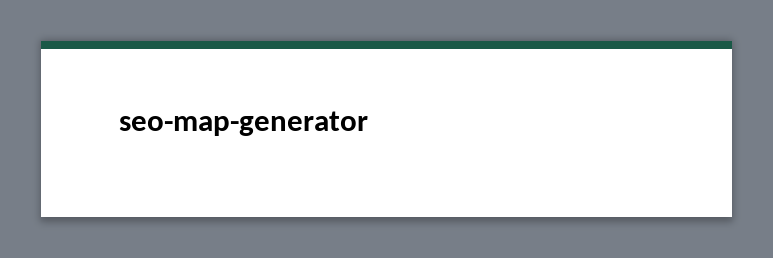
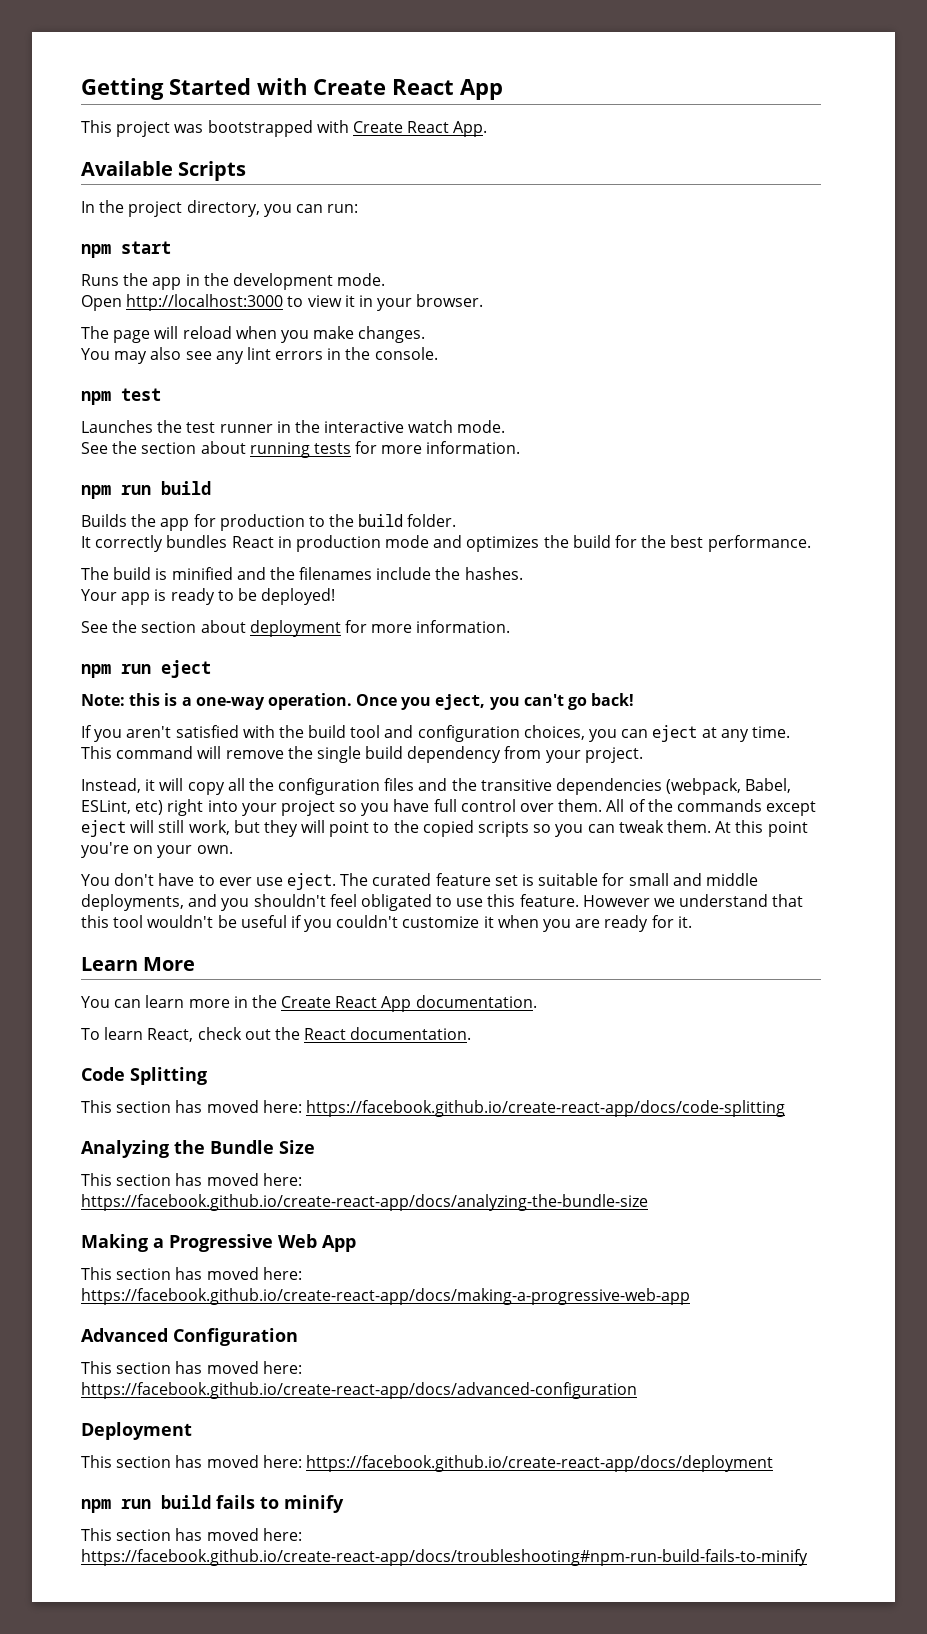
- seo-map-generator
+ Getting Started with Create React App
+ This project was bootstrapped with Create React App.
+ Available Scripts
+ In the project directory, you can run:
+ npm start
+ Runs the app in the development mode.
+ Open http://localhost:3000 to view it in your browser.
+ The page will reload when you make changes.
+ You may also see any lint errors in the console.
+ npm test
+ Launches the test runner in the interactive watch mode.
+ See the section about running tests for more information.
+ npm run build
+ Builds the app for production to the build folder.
+ It correctly bundles React in production mode and optimizes the build for the best performance.
+ The build is minified and the filenames include the hashes.
+ Your app is ready to be deployed!
+ See the section about deployment for more information.
+ npm run eject
+ Note: this is a one-way operation. Once you eject, you can't go back!
+ If you aren't satisfied with the build tool and configuration choices, you can eject at any time. This command will remove the single build dependency from your project.
+ Instead, it will copy all the configuration files and the transitive dependencies (webpack, Babel, ESLint, etc) right into your project so you have full control over them. All of the commands except eject will still work, but they will point to the copied scripts so you can tweak them. At this point you're on your own.
+ You don't have to ever use eject. The curated feature set is suitable for small and middle deployments, and you shouldn't feel obligated to use this feature. However we understand that this tool wouldn't be useful if you couldn't customize it when you are ready for it.
+ Learn More
+ You can learn more in the Create React App documentation.
+ To learn React, check out the React documentation.
+ Code Splitting
+ This section has moved here: https://facebook.github.io/create-react-app/docs/code-splitting
+ Analyzing the Bundle Size
+ This section has moved here: https://facebook.github.io/create-react-app/docs/analyzing-the-bundle-size
+ Making a Progressive Web App
+ This section has moved here: https://facebook.github.io/create-react-app/docs/making-a-progressive-web-app
+ Advanced Configuration
+ This section has moved here: https://facebook.github.io/create-react-app/docs/advanced-configuration
+ Deployment
+ This section has moved here: https://facebook.github.io/create-react-app/docs/deployment
+ npm run build fails to minify
+ This section has moved here: https://facebook.github.io/create-react-app/docs/troubleshooting#npm-run-build-fails-to-minify

